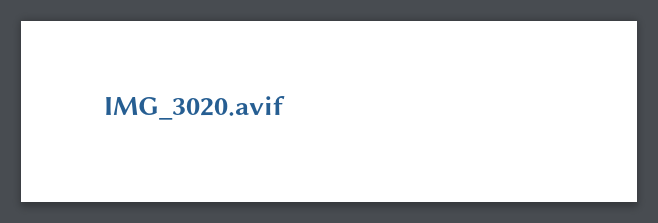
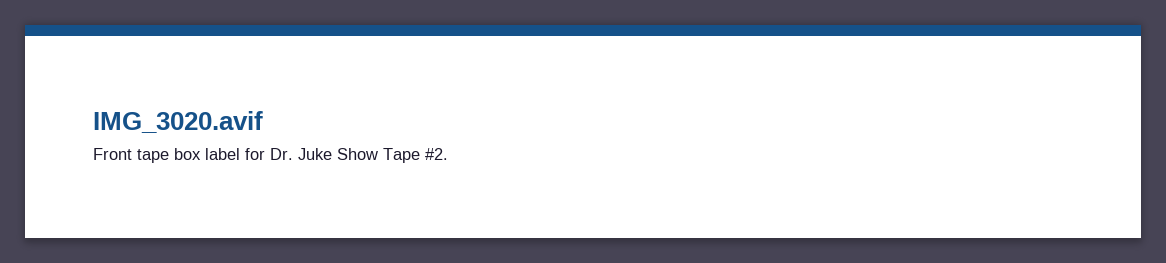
+ Front tape box label for Dr. Juke Show Tape #2.

